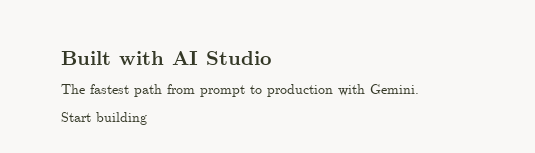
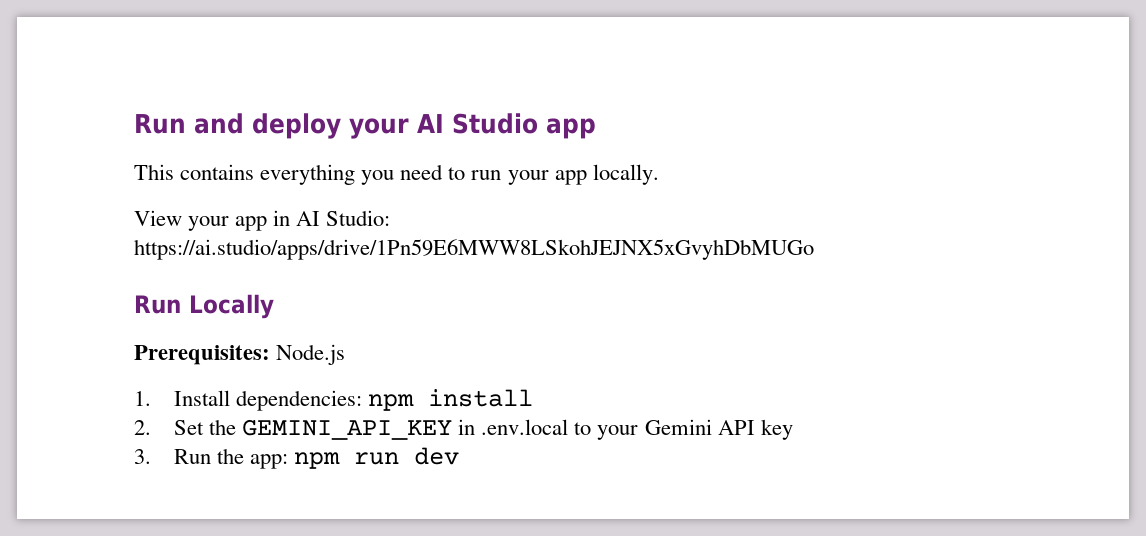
- Built with AI Studio
- The fastest path from prompt to production with Gemini.
- Start building
+ Run and deploy your AI Studio app
+ This contains everything you need to run your app locally.
+ View your app in AI Studio: https://ai.studio/apps/drive/1Pn59E6MWW8LSkohJEJNX5xGvyhDbMUGo
+ Run Locally
+ Prerequisites: Node.js
+ 1. Install dependencies: npm install
+ 2. Set the GEMINI_API_KEY in .env.local to your Gemini API key
+ 3. Run the app: npm run dev

